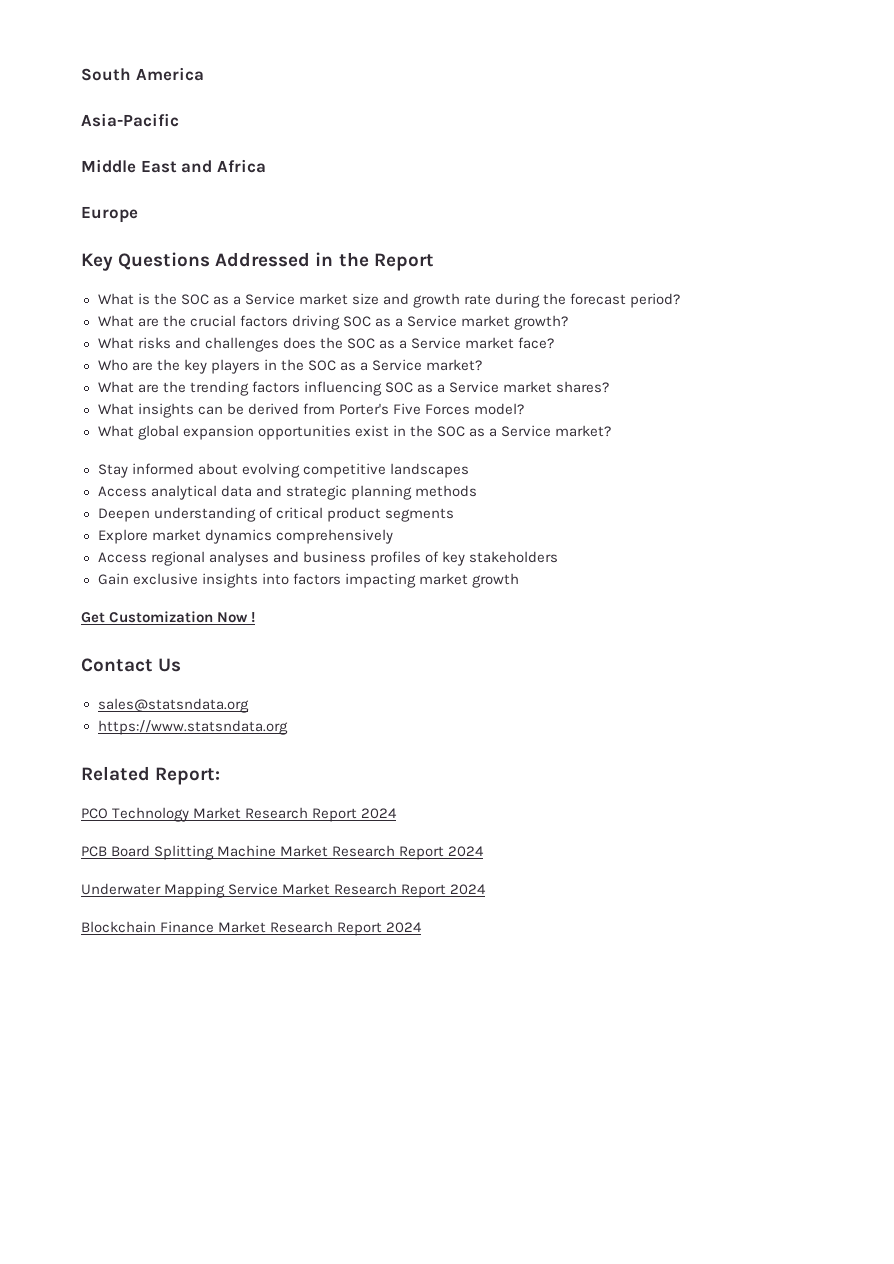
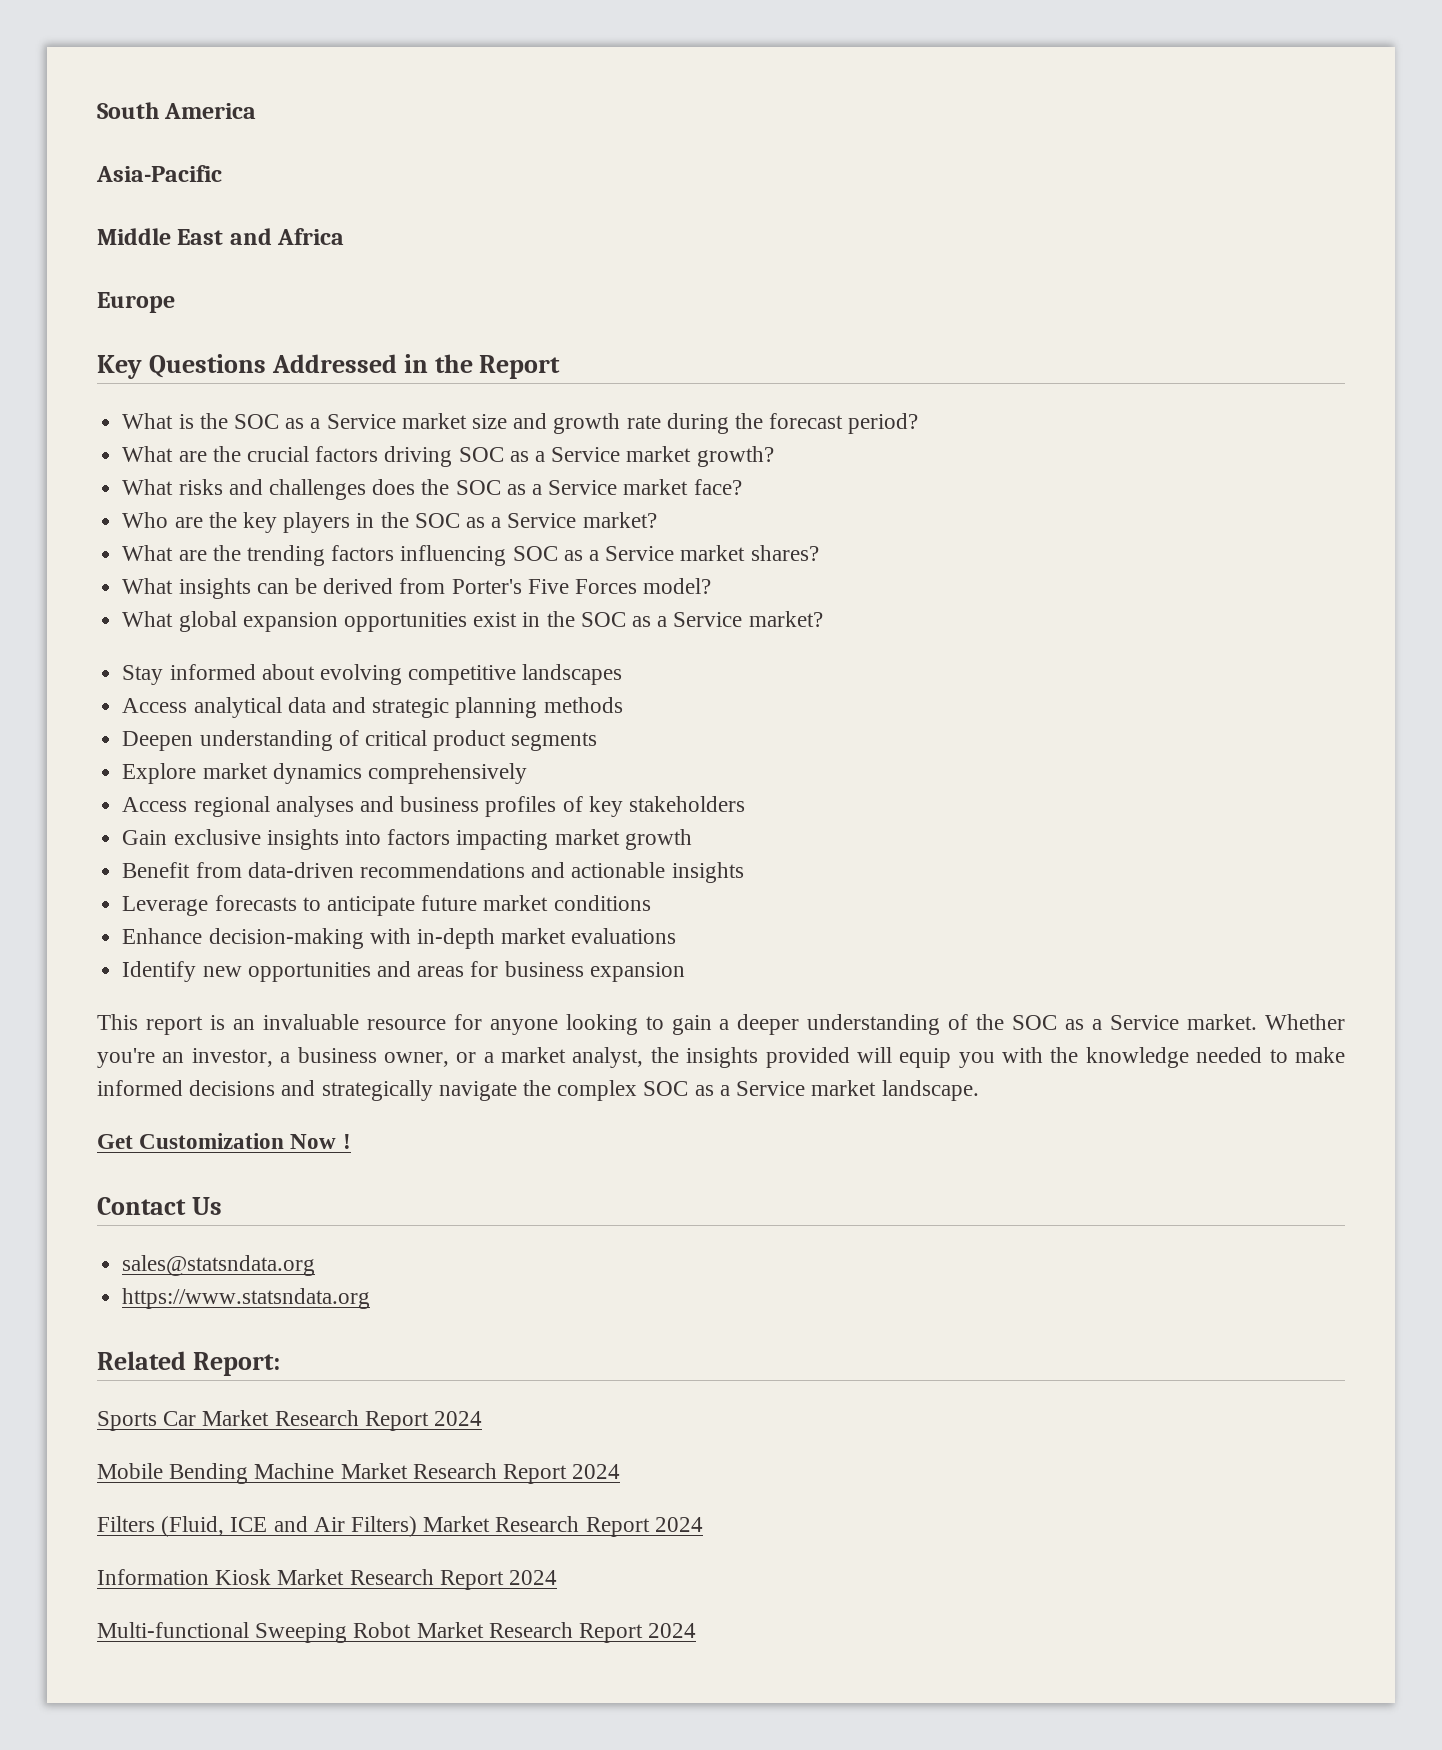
+ Benefit from data-driven recommendations and actionable insights
+ Leverage forecasts to anticipate future market conditions
+ Enhance decision-making with in-depth market evaluations
+ Identify new opportunities and areas for business expansion
+ This report is an invaluable resource for anyone looking to gain a deeper understanding of the SOC as a Service market. Whether you're an investor, a business owner, or a market analyst, the insights provided will equip you with the knowledge needed to make informed decisions and strategically navigate the complex SOC as a Service market landscape.
- PCO Technology Market Research Report 2024
- PCB Board Splitting Machine Market Research Report 2024
+ Sports Car Market Research Report 2024
+ Mobile Bending Machine Market Research Report 2024
- Underwater Mapping Service Market Research Report 2024
- Blockchain Finance Market Research Report 2024
+ Filters (Fluid, ICE and Air Filters) Market Research Report 2024
+ Information Kiosk Market Research Report 2024
+ Multi-functional Sweeping Robot Market Research Report 2024

